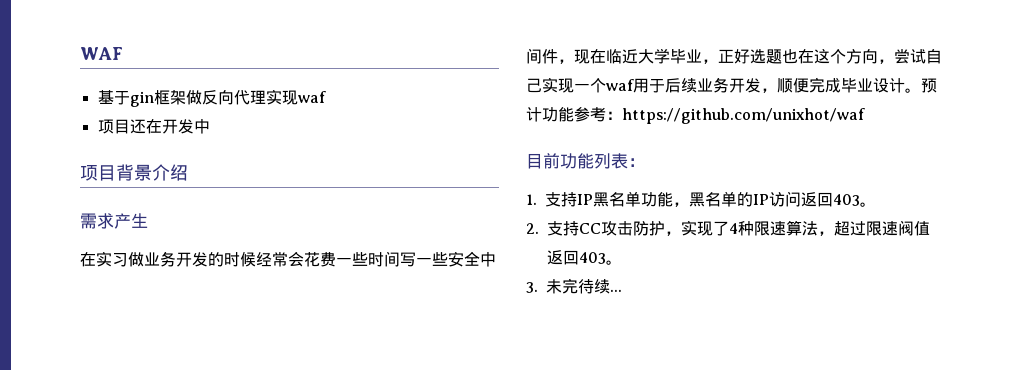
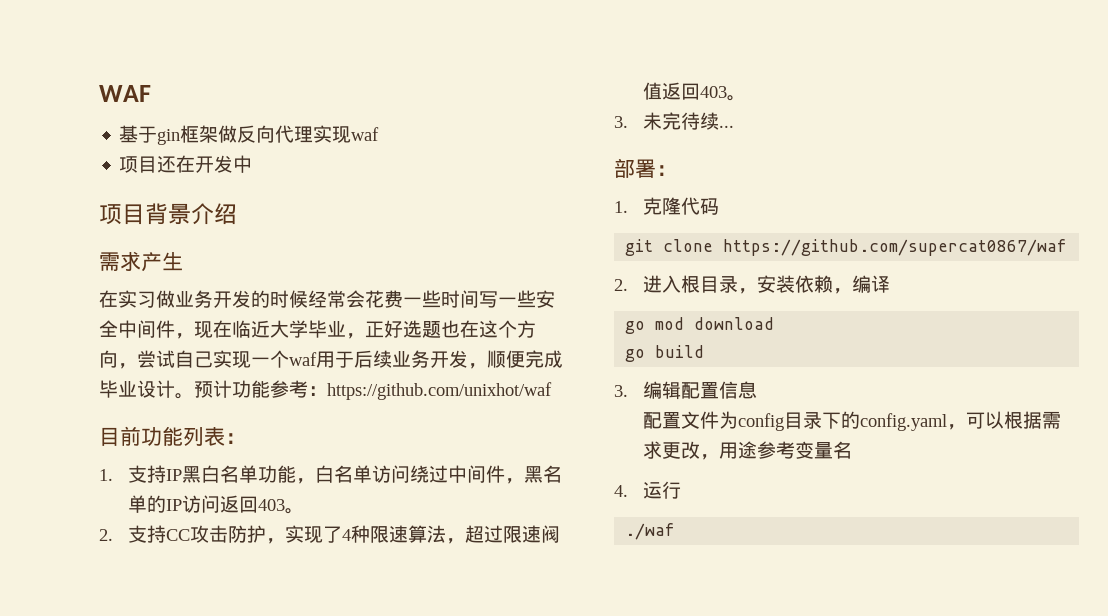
- 1.支持IP黑名单功能，黑名单的IP访问返回403。
+ 1.支持IP黑白名单功能，白名单访问绕过中间件，黑名单的IP访问返回403。
+ 部署：
+ 1.克隆代码
+ git clone https://github.com/supercat0867/waf
+ 2.进入根目录，安装依赖，编译
+ go mod download
+ go build
+ 3.编辑配置信息
+ 配置文件为config目录下的config.yaml，可以根据需求更改，用途参考变量名
+ 4.运行
+ ./waf

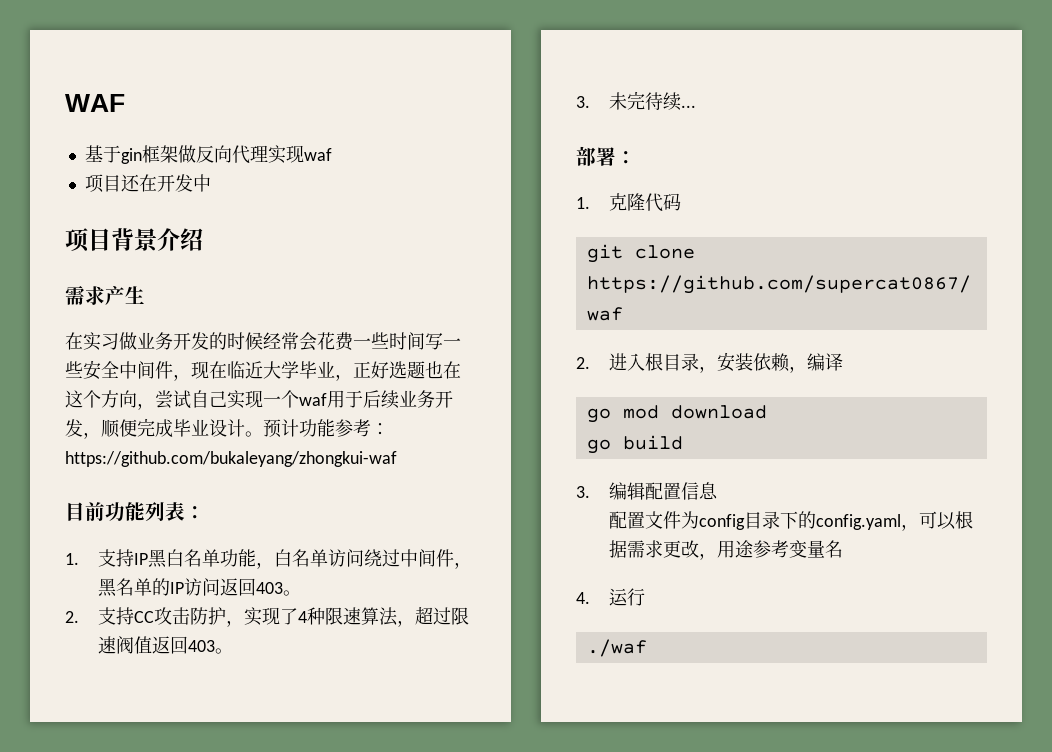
- 预计功能参考：https://github.com/unixhot/waf
+ 预计功能参考：https://github.com/bukaleyang/zhongkui-waf

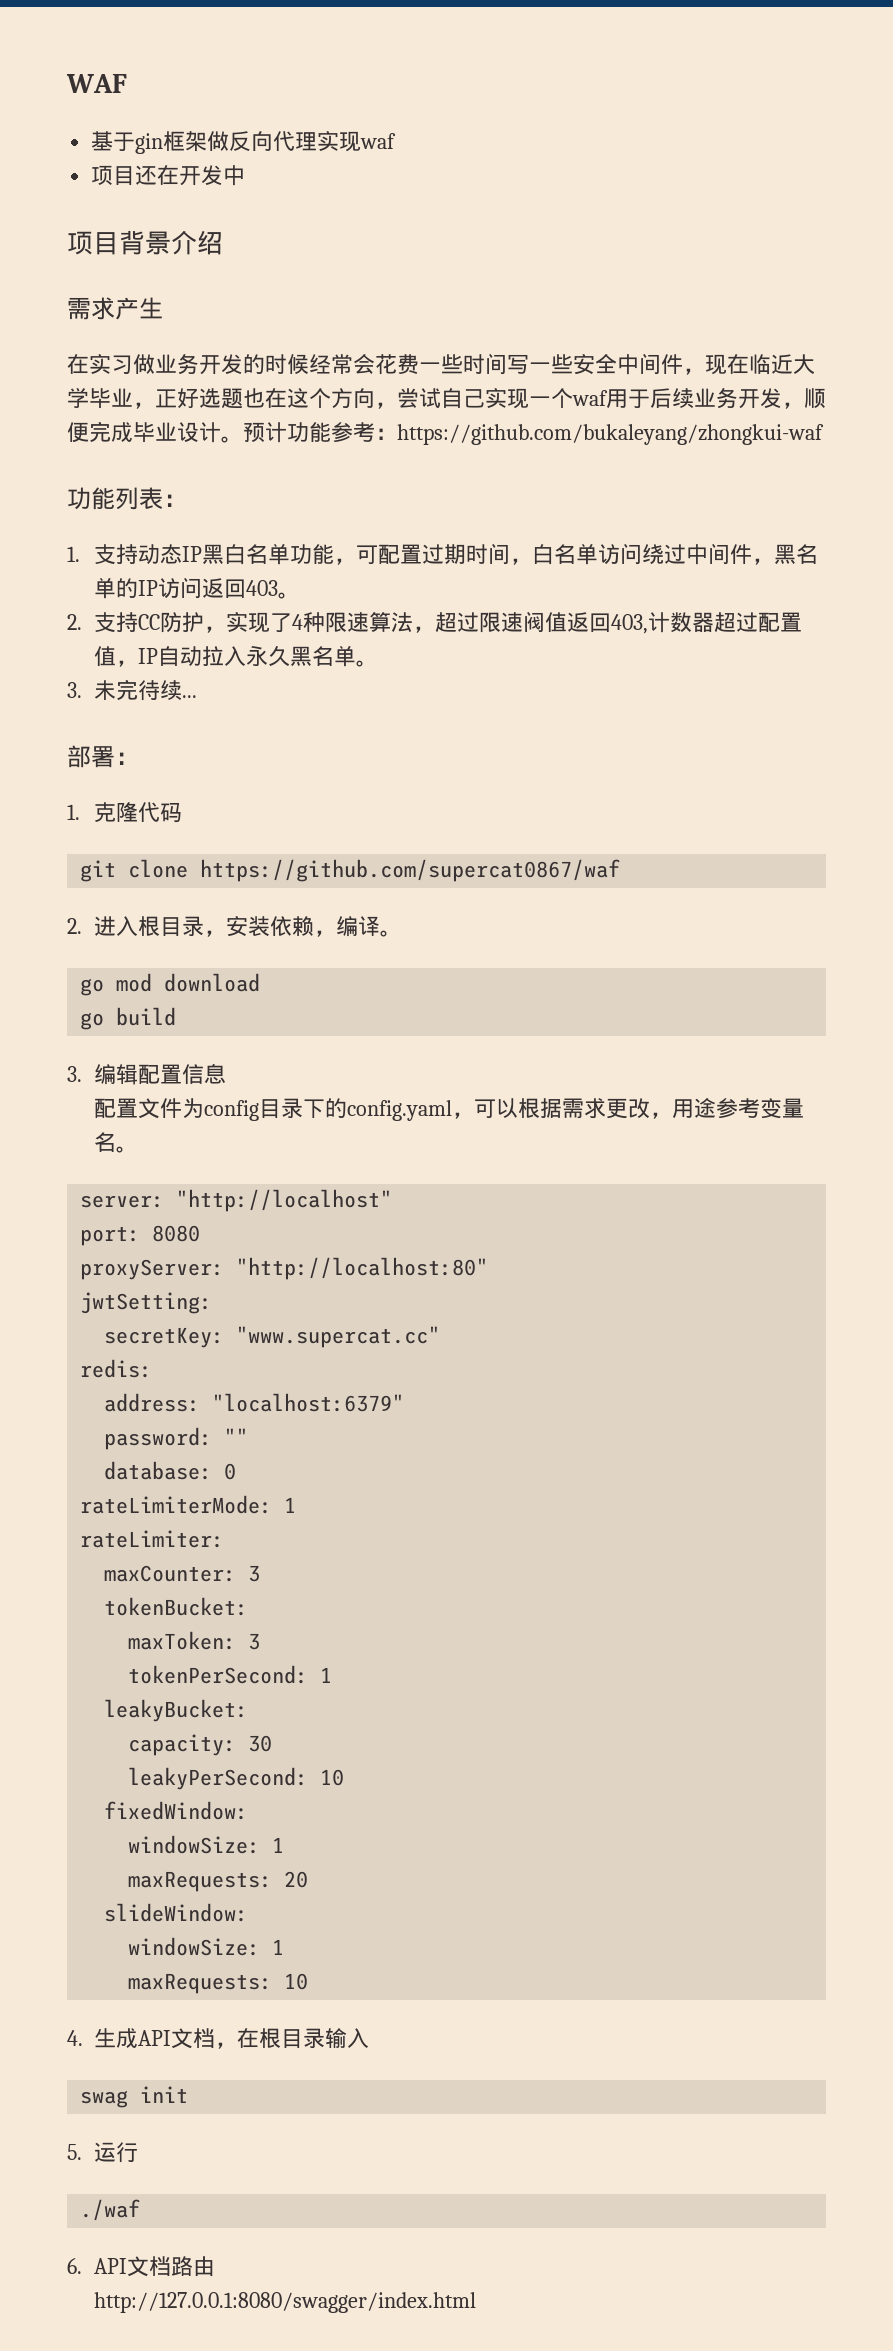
- 目前功能列表：
+ 功能列表：
- 1.支持IP黑白名单功能，白名单访问绕过中间件，黑名单的IP访问返回403。
+ 1.支持动态IP黑白名单功能，可配置过期时间，白名单访问绕过中间件，黑名单的IP访问返回403。
- 2.支持CC攻击防护，实现了4种限速算法，超过限速阀值返回403。
+ 2.支持CC防护，实现了4种限速算法，超过限速阀值返回403,计数器超过配置值，IP自动拉入永久黑名单。
- 2.进入根目录，安装依赖，编译
+ 2.进入根目录，安装依赖，编译。
- 配置文件为config目录下的config.yaml，可以根据需求更改，用途参考变量名
- 4.运行
+ 配置文件为config目录下的config.yaml，可以根据需求更改，用途参考变量名。
+ server: "http://localhost"
+ port: 8080
+ proxyServer: "http://localhost:80"
+ jwtSetting:
+ secretKey: "www.supercat.cc"
+ redis:
+ address: "localhost:6379"
+ password: ""
+ database: 0
+ rateLimiterMode: 1
+ rateLimiter:
+ maxCounter: 3
+ tokenBucket:
+ maxToken: 3
+ tokenPerSecond: 1
+ leakyBucket:
+ capacity: 30
+ leakyPerSecond: 10
+ fixedWindow:
+ windowSize: 1
+ maxRequests: 20
+ slideWindow:
+ windowSize: 1
+ maxRequests: 10
+ 4.生成API文档，在根目录输入
+ swag init
+ 5.运行
  ./waf
+ 6. API文档路由
+ http://127.0.0.1:8080/swagger/index.html

